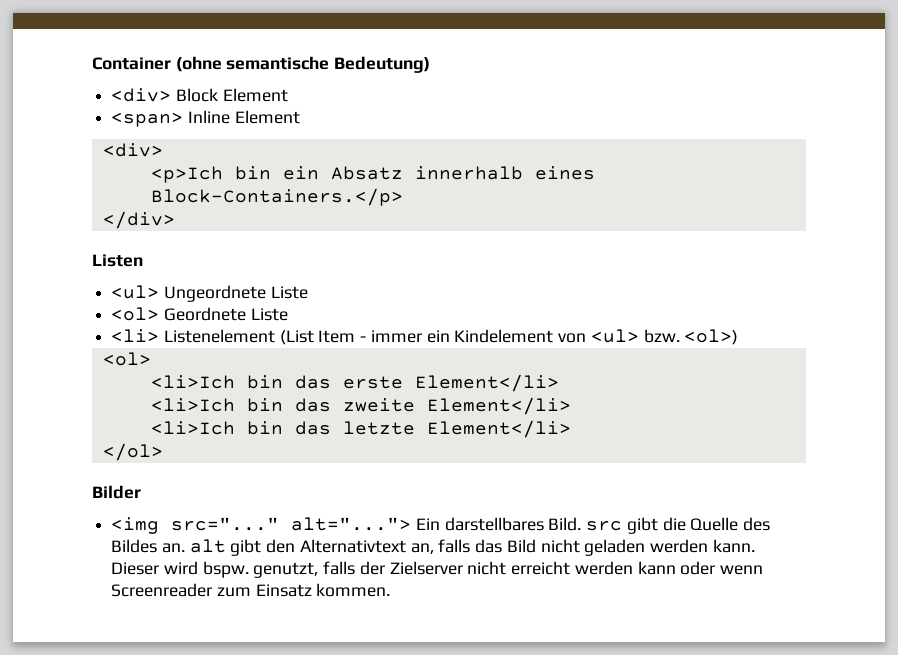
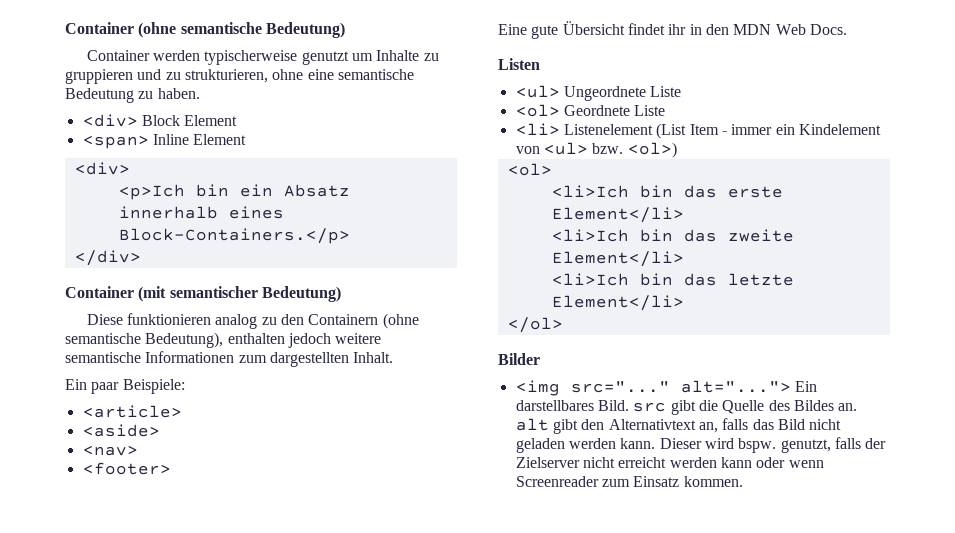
+ Container werden typischerweise genutzt um Inhalte zu gruppieren und zu strukturieren, ohne eine semantische Bedeutung zu haben.
+ Container (mit semantischer Bedeutung)
+ Diese funktionieren analog zu den Containern (ohne semantische Bedeutung), enthalten jedoch weitere semantische Informationen zum dargestellten Inhalt.
+ Ein paar Beispiele:
+ <article>
+ <aside>
+ <nav>
+ <footer>
+ Eine gute Übersicht findet ihr in den MDN Web Docs.

